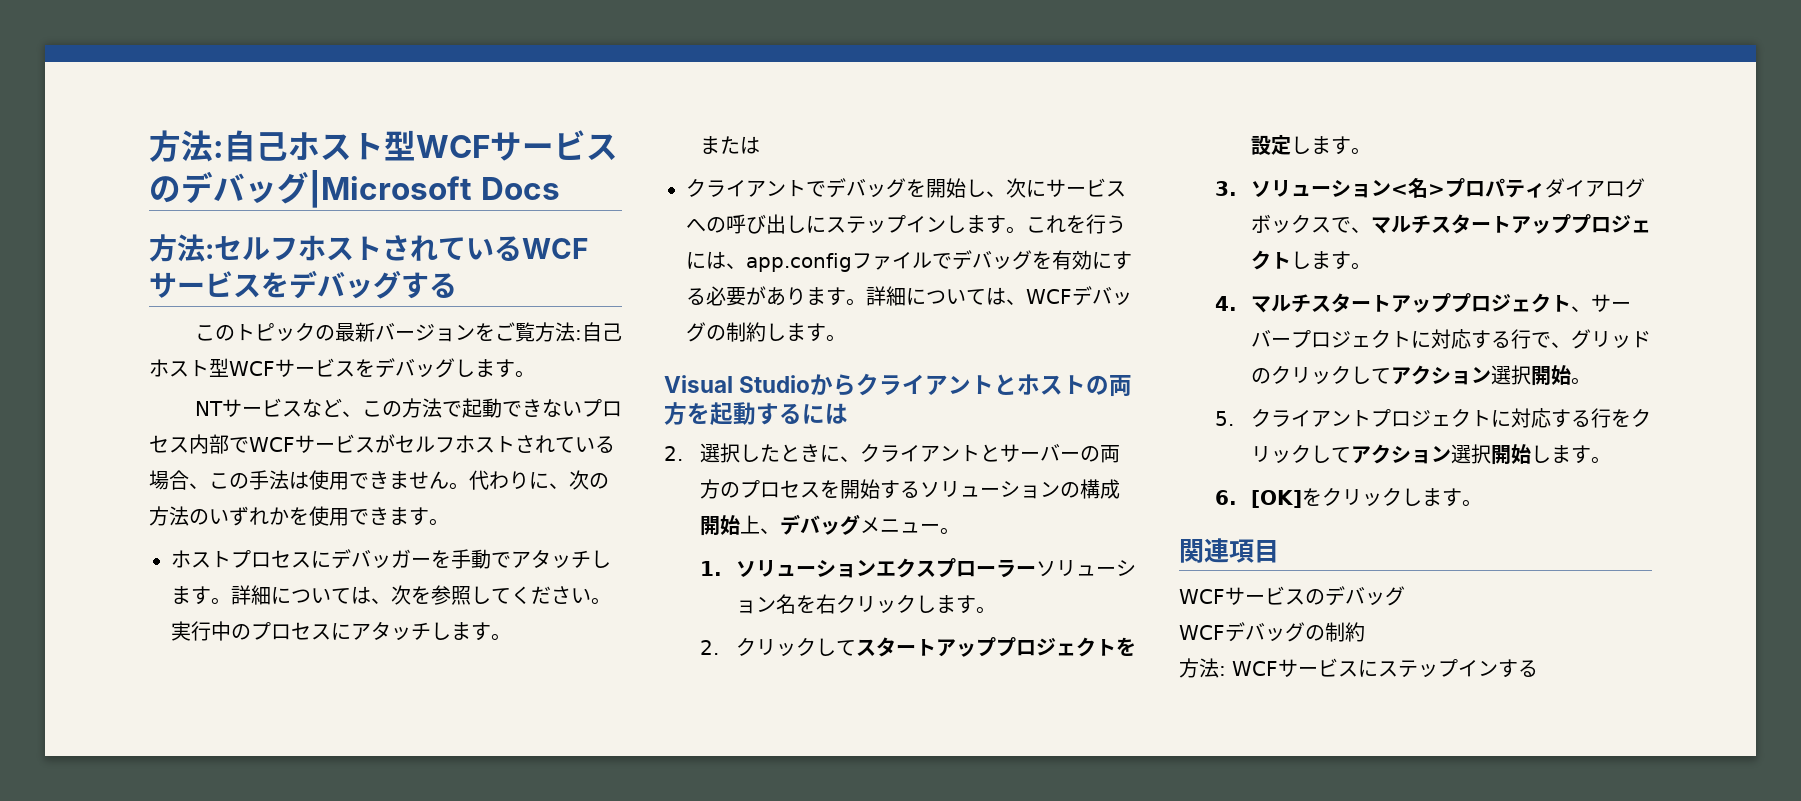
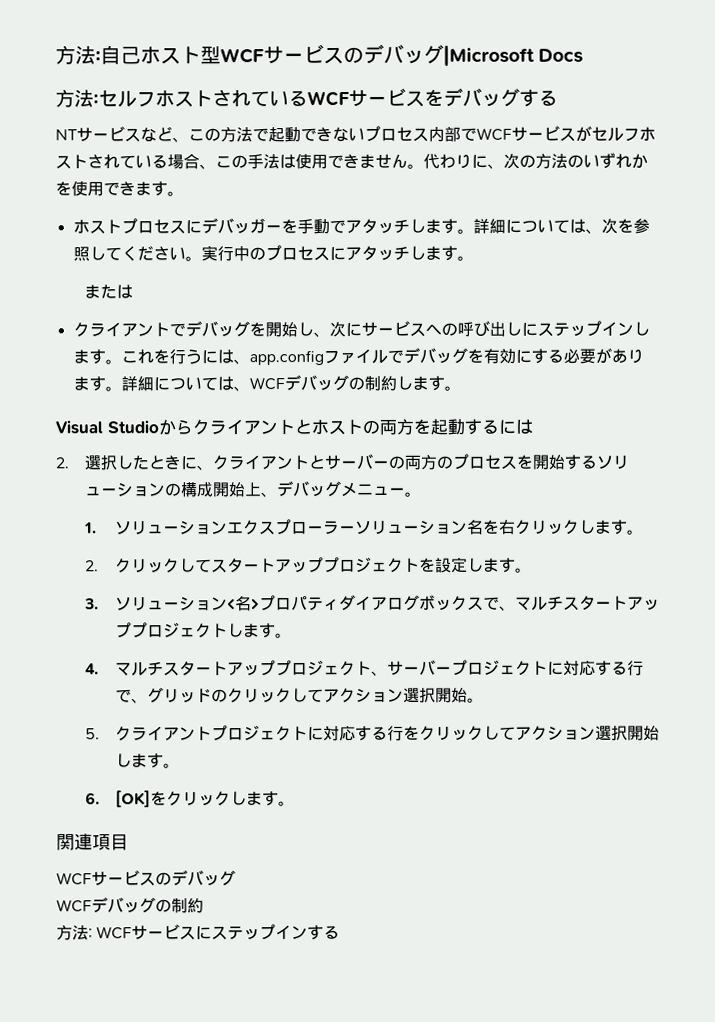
- このトピックの最新バージョンをご覧方法:自己ホスト型WCFサービスをデバッグします。

